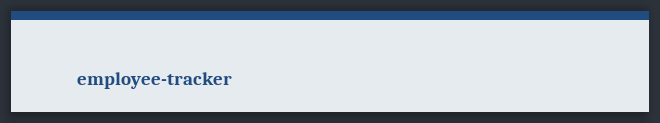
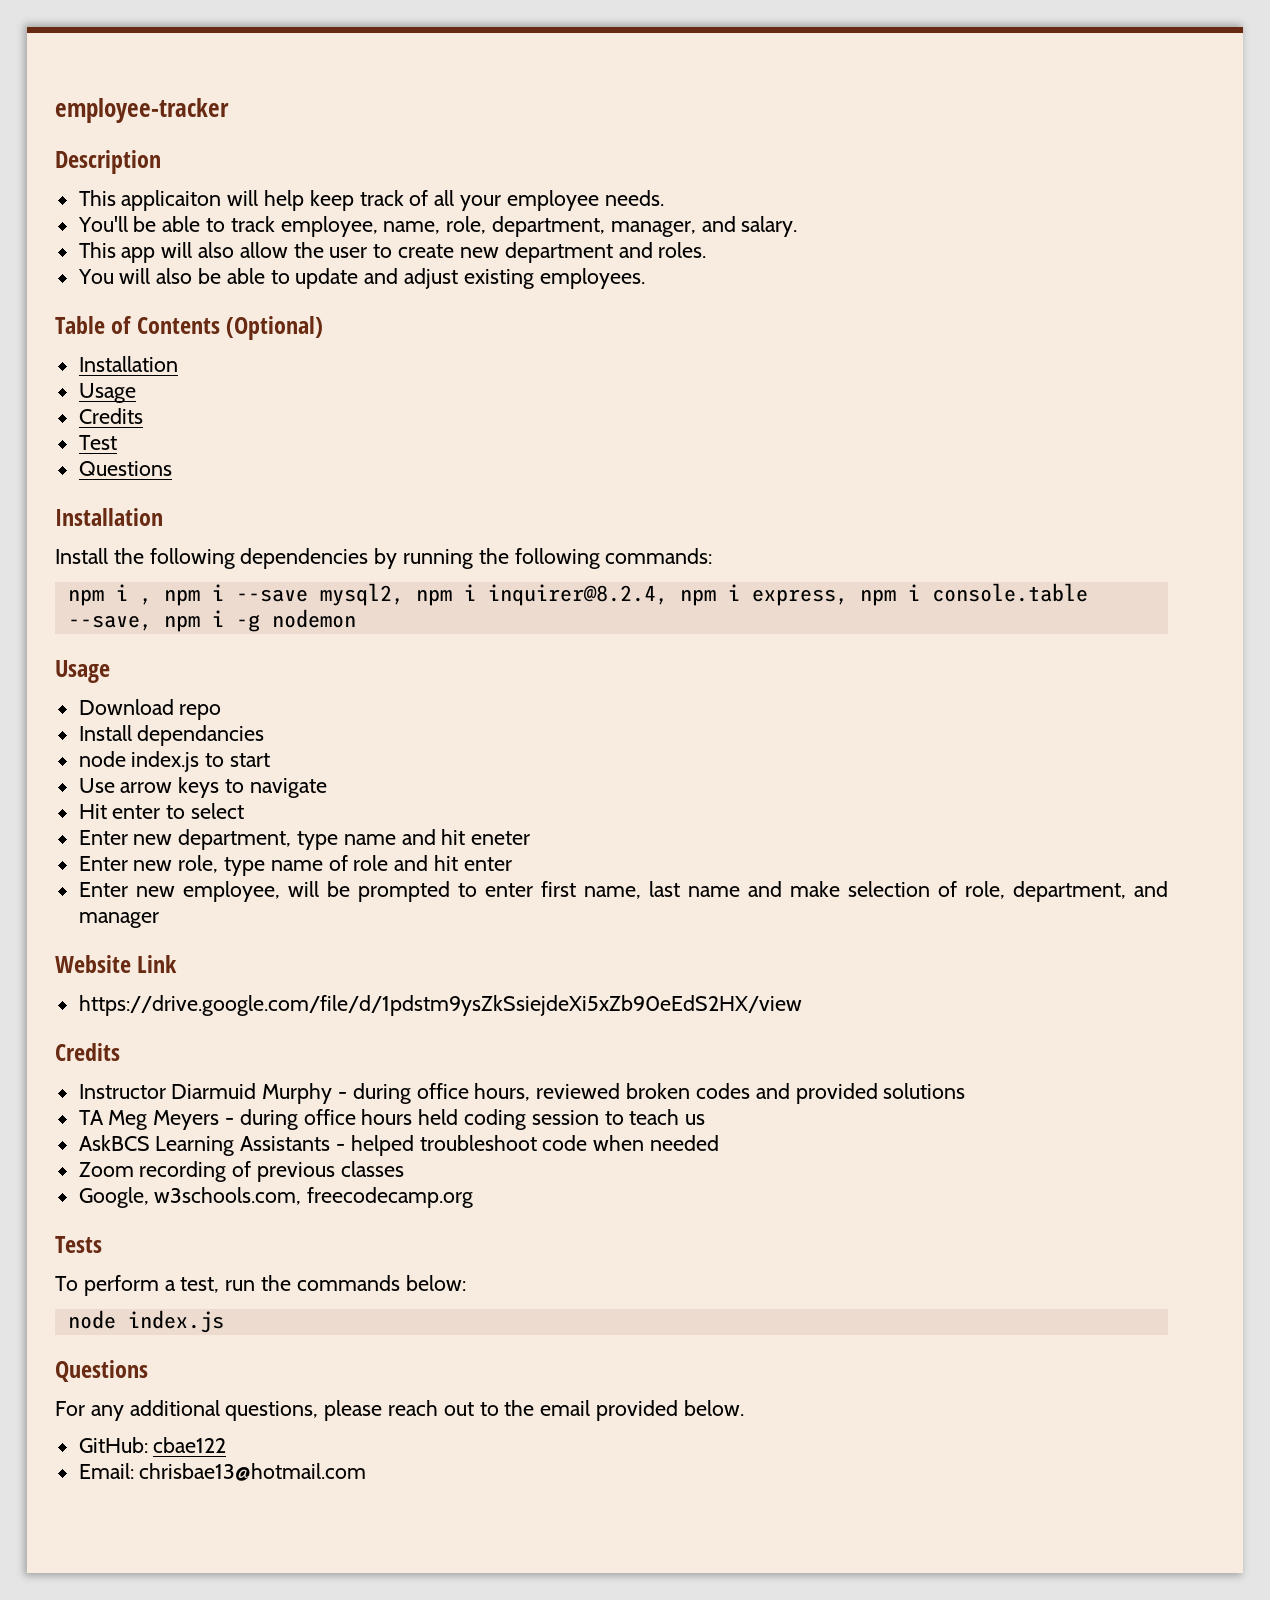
+ Description
+ This applicaiton will help keep track of all your employee needs.
+ You'll be able to track employee, name, role, department, manager, and salary.
+ This app will also allow the user to create new department and roles.
+ You will also be able to update and adjust existing employees.
+ Table of Contents (Optional)
+ Installation
+ Usage
+ Credits
+ Test
+ Questions
+ Installation
+ Install the following dependencies by running the following commands:
+ npm i , npm i --save mysql2, npm i inquirer@8.2.4, npm i express, npm i console.table --save, npm i -g nodemon
+ Usage
+ Download repo
+ Install dependancies
+ node index.js to start
+ Use arrow keys to navigate
+ Hit enter to select
+ Enter new department, type name and hit eneter
+ Enter new role, type name of role and hit enter
+ Enter new employee, will be prompted to enter first name, last name and make selection of role, department, and manager
+ Website Link
+ https://drive.google.com/file/d/1pdstm9ysZkSsiejdeXi5xZb90eEdS2HX/view
+ Credits
+ Instructor Diarmuid Murphy - during office hours, reviewed broken codes and provided solutions
+ TA Meg Meyers - during office hours held coding session to teach us
+ AskBCS Learning Assistants - helped troubleshoot code when needed
+ Zoom recording of previous classes
+ Google, w3schools.com, freecodecamp.org
+ Tests
+ To perform a test, run the commands below:
+ node index.js
+ Questions
+ For any additional questions, please reach out to the email provided below.
+ GitHub: cbae122
+ Email: chrisbae13@hotmail.com

